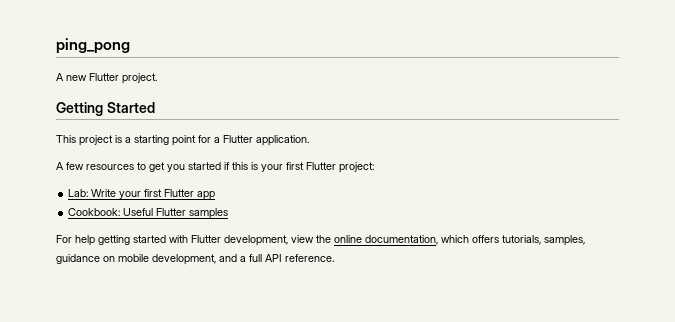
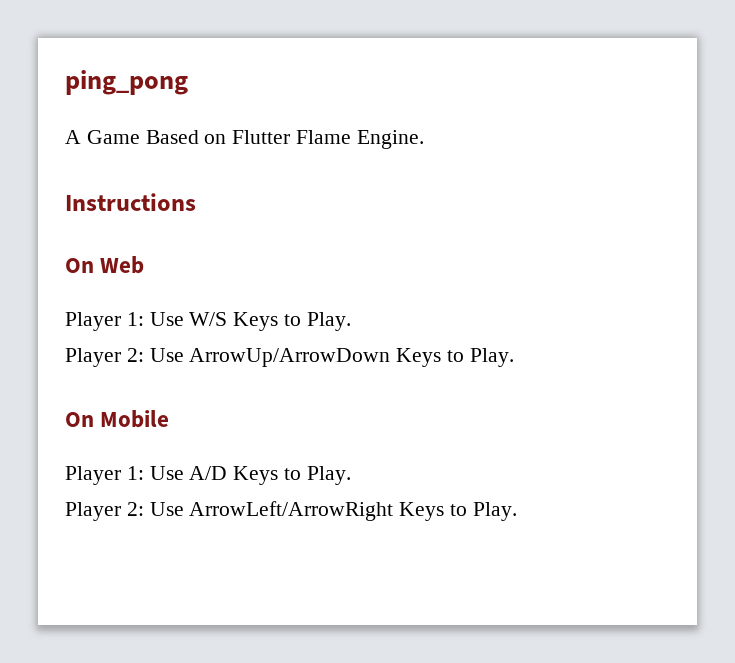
- A new Flutter project.
- Getting Started
- This project is a starting point for a Flutter application.
- A few resources to get you started if this is your first Flutter project:
- Lab: Write your first Flutter app
- Cookbook: Useful Flutter samples
- For help getting started with Flutter development, view the online documentation, which offers tutorials, samples, guidance on mobile development, and a full API reference.
+ A Game Based on Flutter Flame Engine.
+ Instructions
+ On Web
+ Player 1: Use W/S Keys to Play.
+ Player 2: Use ArrowUp/ArrowDown Keys to Play.
+ On Mobile
+ Player 1: Use A/D Keys to Play.
+ Player 2: Use ArrowLeft/ArrowRight Keys to Play.

